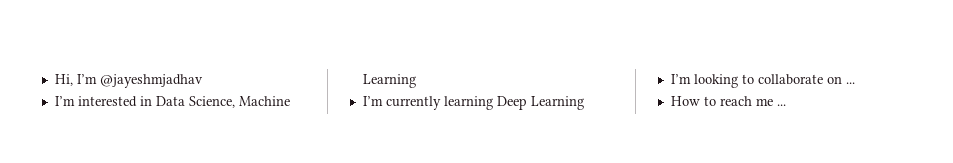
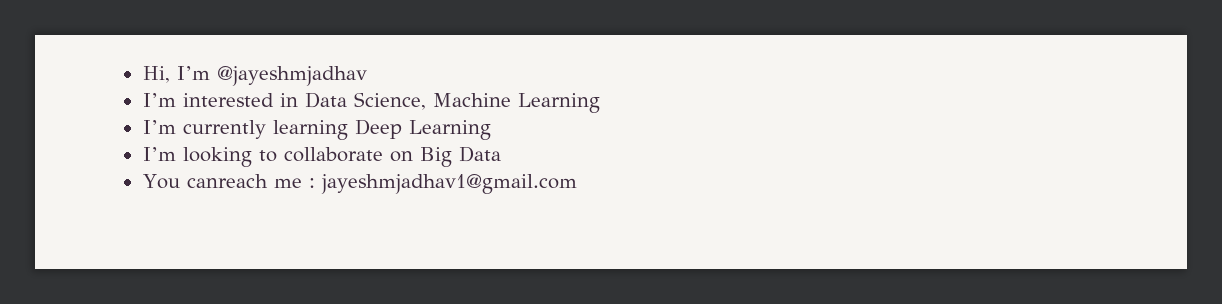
- I’m looking to collaborate on ...
- How to reach me ...
+ I’m looking to collaborate on Big Data
+ You canreach me : jayeshmjadhav1@gmail.com

